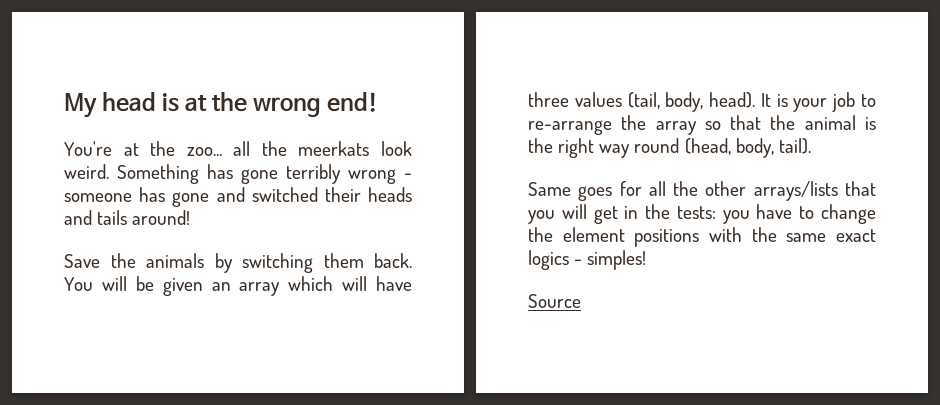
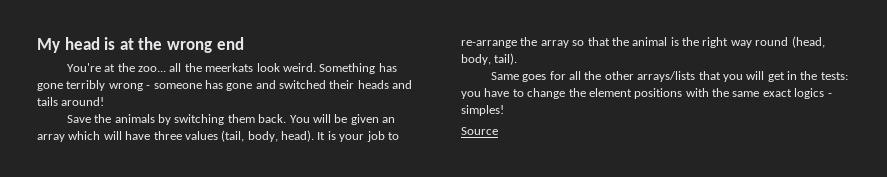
- My head is at the wrong end!
+ My head is at the wrong end

